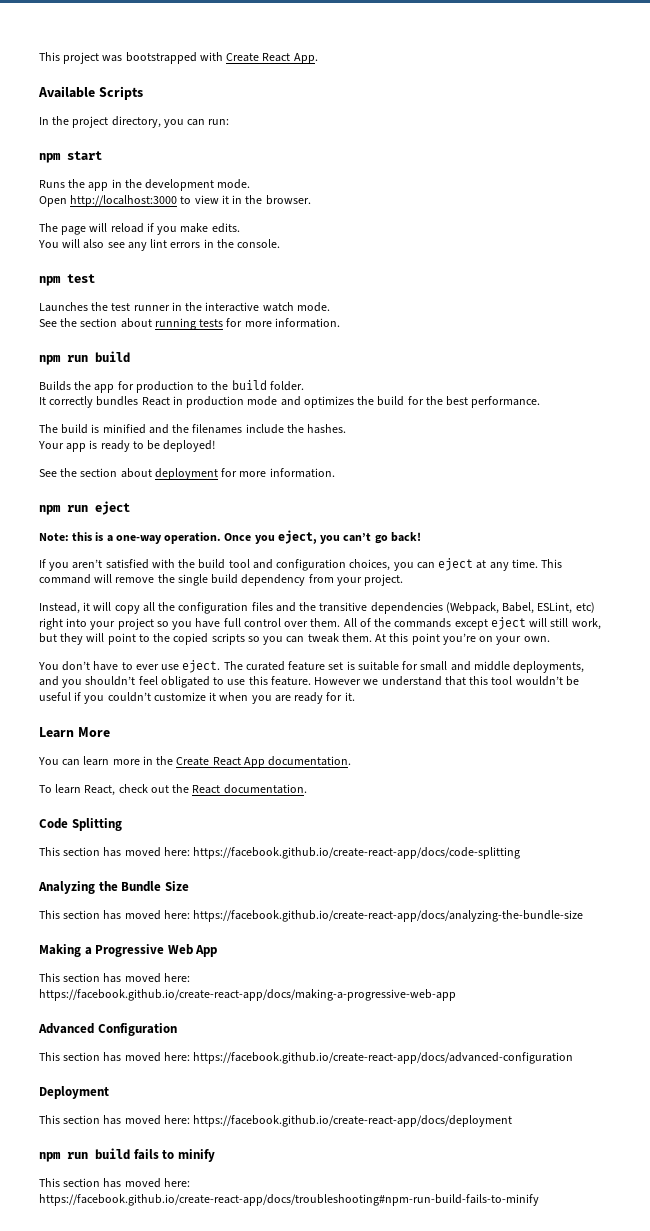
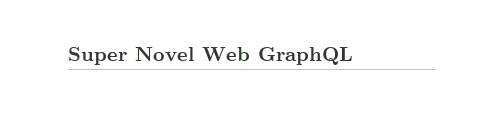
- This project was bootstrapped with Create React App.
- Available Scripts
- In the project directory, you can run:
- npm start
- Runs the app in the development mode.
- Open http://localhost:3000 to view it in the browser.
- The page will reload if you make edits.
- You will also see any lint errors in the console.
- npm test
- Launches the test runner in the interactive watch mode.
- See the section about running tests for more information.
- npm run build
- Builds the app for production to the build folder.
- It correctly bundles React in production mode and optimizes the build for the best performance.
- The build is minified and the filenames include the hashes.
- Your app is ready to be deployed!
- See the section about deployment for more information.
- npm run eject
- Note: this is a one-way operation. Once you eject, you can’t go back!
- If you aren’t satisfied with the build tool and configuration choices, you can eject at any time. This command will remove the single build dependency from your project.
- Instead, it will copy all the configuration files and the transitive dependencies (Webpack, Babel, ESLint, etc) right into your project so you have full control over them. All of the commands except eject will still work, but they will point to the copied scripts so you can tweak them. At this point you’re on your own.
- You don’t have to ever use eject. The curated feature set is suitable for small and middle deployments, and you shouldn’t feel obligated to use this feature. However we understand that this tool wouldn’t be useful if you couldn’t customize it when you are ready for it.
- Learn More
- You can learn more in the Create React App documentation.
- To learn React, check out the React documentation.
- Code Splitting
- This section has moved here: https://facebook.github.io/create-react-app/docs/code-splitting
- Analyzing the Bundle Size
- This section has moved here: https://facebook.github.io/create-react-app/docs/analyzing-the-bundle-size
- Making a Progressive Web App
- This section has moved here: https://facebook.github.io/create-react-app/docs/making-a-progressive-web-app
- Advanced Configuration
- This section has moved here: https://facebook.github.io/create-react-app/docs/advanced-configuration
- Deployment
- This section has moved here: https://facebook.github.io/create-react-app/docs/deployment
- npm run build fails to minify
- This section has moved here: https://facebook.github.io/create-react-app/docs/troubleshooting#npm-run-build-fails-to-minify
+ Super Novel Web GraphQL

